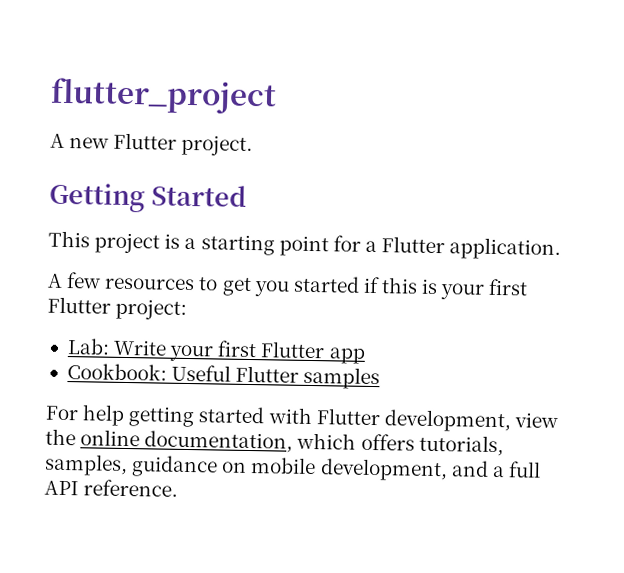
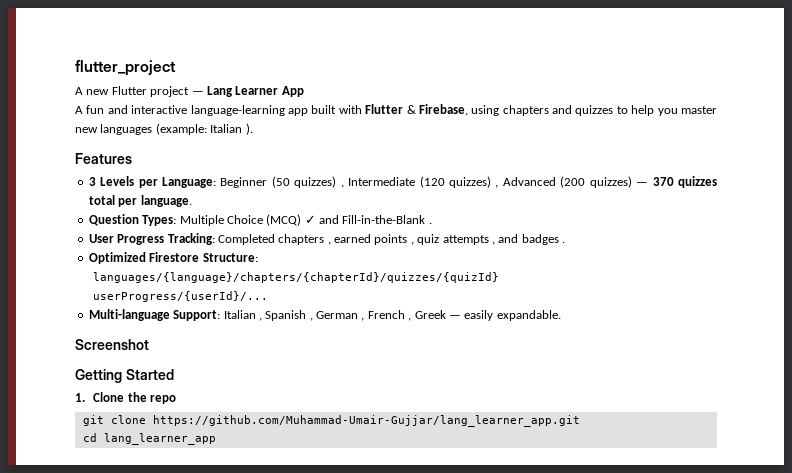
- A new Flutter project.
+ A new Flutter project — Lang Learner App
+ A fun and interactive language-learning app built with Flutter & Firebase, using chapters and quizzes to help you master new languages (example: Italian ).
+ Features
+ 3 Levels per Language: Beginner (50 quizzes) , Intermediate (120 quizzes) , Advanced (200 quizzes) — 370 quizzes total per language.
+ Question Types: Multiple Choice (MCQ) ✓ and Fill-in-the-Blank .
+ User Progress Tracking: Completed chapters , earned points , quiz attempts , and badges .
+ Optimized Firestore Structure:
+ languages/{language}/chapters/{chapterId}/quizzes/{quizId}
+ userProgress/{userId}/...
+ Multi-language Support: Italian , Spanish , German , French , Greek — easily expandable.
+ Screenshot
  Getting Started
- This project is a starting point for a Flutter application.
- A few resources to get you started if this is your first Flutter project:
- Lab: Write your first Flutter app
- Cookbook: Useful Flutter samples
- For help getting started with Flutter development, view the online documentation, which offers tutorials, samples, guidance on mobile development, and a full API reference.
+ 1. Clone the repo
+ git clone https://github.com/Muhammad-Umair-Gujjar/lang_learner_app.git
+ cd lang_learner_app

